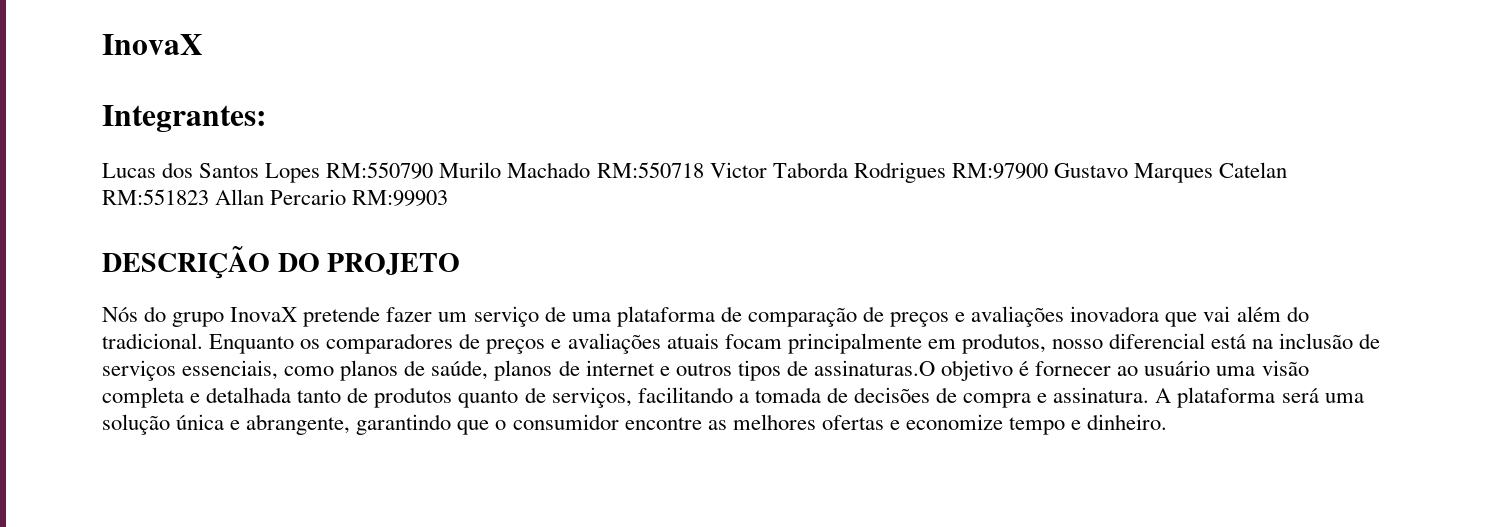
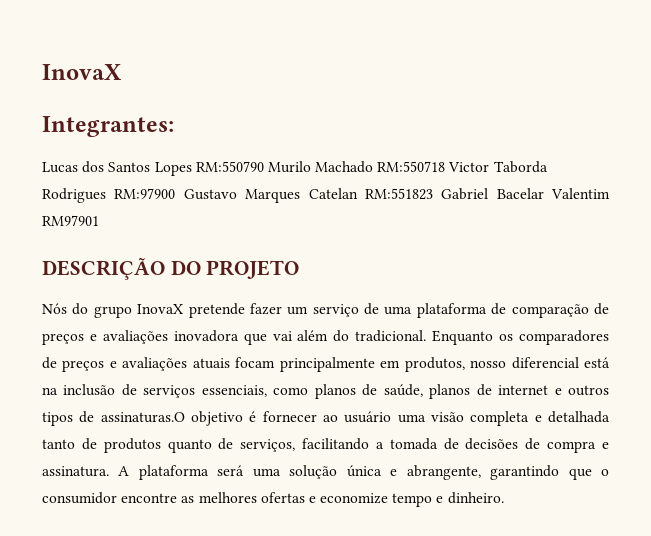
- Lucas dos Santos Lopes RM:550790 Murilo Machado RM:550718 Victor Taborda Rodrigues RM:97900 Gustavo Marques Catelan RM:551823 Allan Percario RM:99903
+ Lucas dos Santos Lopes RM:550790 Murilo Machado RM:550718 Victor Taborda Rodrigues RM:97900 Gustavo Marques Catelan RM:551823 Gabriel Bacelar Valentim RM97901

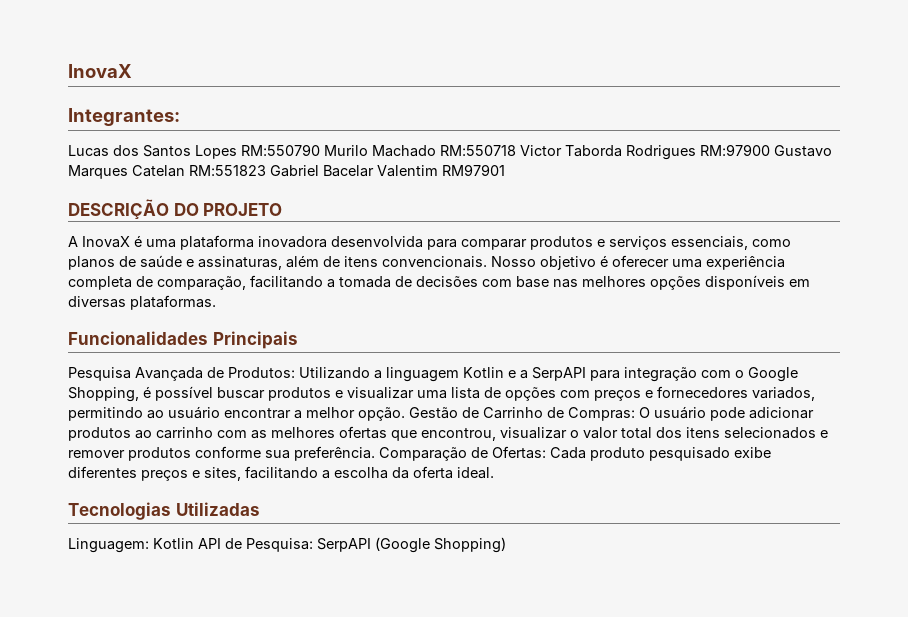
- Nós do grupo InovaX pretende fazer um serviço de uma plataforma de comparação de preços e avaliações inovadora que vai além do tradicional. Enquanto os comparadores de preços e avaliações atuais focam principalmente em produtos, nosso diferencial está na inclusão de serviços essenciais, como planos de saúde, planos de internet e outros tipos de assinaturas.O objetivo é fornecer ao usuário uma visão completa e detalhada tanto de produtos quanto de serviços, facilitando a tomada de decisões de compra e assinatura. A plataforma será uma solução única e abrangente, garantindo que o consumidor encontre as melhores ofertas e economize tempo e dinheiro.
+ A InovaX é uma plataforma inovadora desenvolvida para comparar produtos e serviços essenciais, como planos de saúde e assinaturas, além de itens convencionais. Nosso objetivo é oferecer uma experiência completa de comparação, facilitando a tomada de decisões com base nas melhores opções disponíveis em diversas plataformas.
+ Funcionalidades Principais
+ Pesquisa Avançada de Produtos: Utilizando a linguagem Kotlin e a SerpAPI para integração com o Google Shopping, é possível buscar produtos e visualizar uma lista de opções com preços e fornecedores variados, permitindo ao usuário encontrar a melhor opção. Gestão de Carrinho de Compras: O usuário pode adicionar produtos ao carrinho com as melhores ofertas que encontrou, visualizar o valor total dos itens selecionados e remover produtos conforme sua preferência. Comparação de Ofertas: Cada produto pesquisado exibe diferentes preços e sites, facilitando a escolha da oferta ideal.
+ Tecnologias Utilizadas
+ Linguagem: Kotlin API de Pesquisa: SerpAPI (Google Shopping)

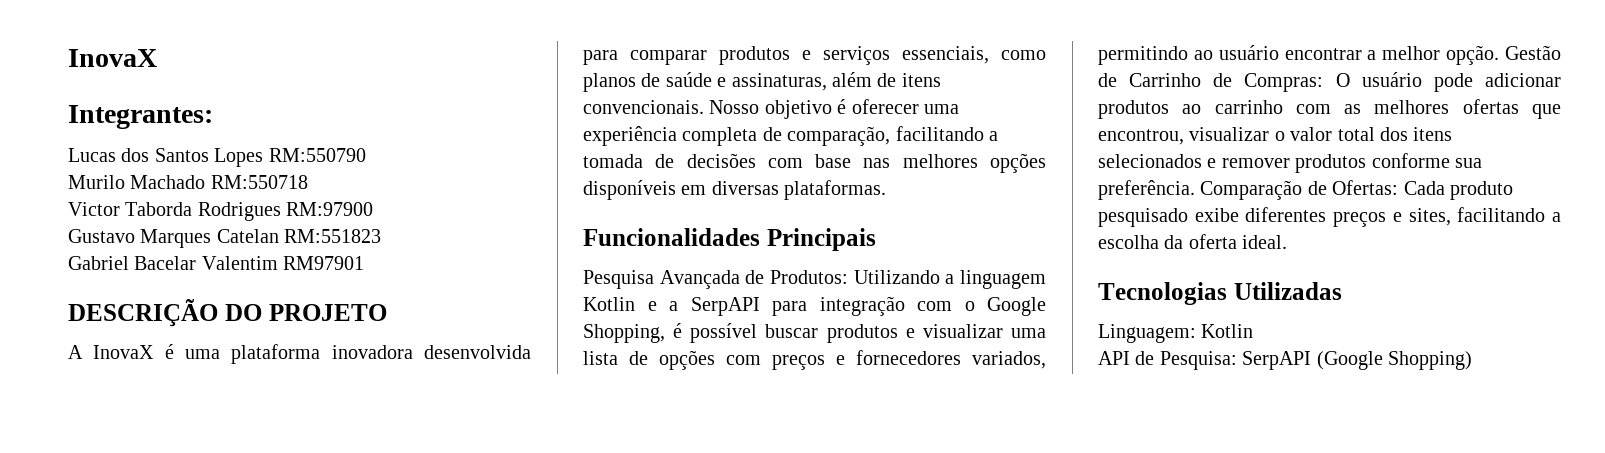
- Lucas dos Santos Lopes RM:550790 Murilo Machado RM:550718 Victor Taborda Rodrigues RM:97900 Gustavo Marques Catelan RM:551823 Gabriel Bacelar Valentim RM97901
+ Lucas dos Santos Lopes RM:550790
+ Murilo Machado RM:550718
+ Victor Taborda Rodrigues RM:97900
+ Gustavo Marques Catelan RM:551823
+ Gabriel Bacelar Valentim RM97901
- Linguagem: Kotlin API de Pesquisa: SerpAPI (Google Shopping)
+ Linguagem: Kotlin
+ API de Pesquisa: SerpAPI (Google Shopping)

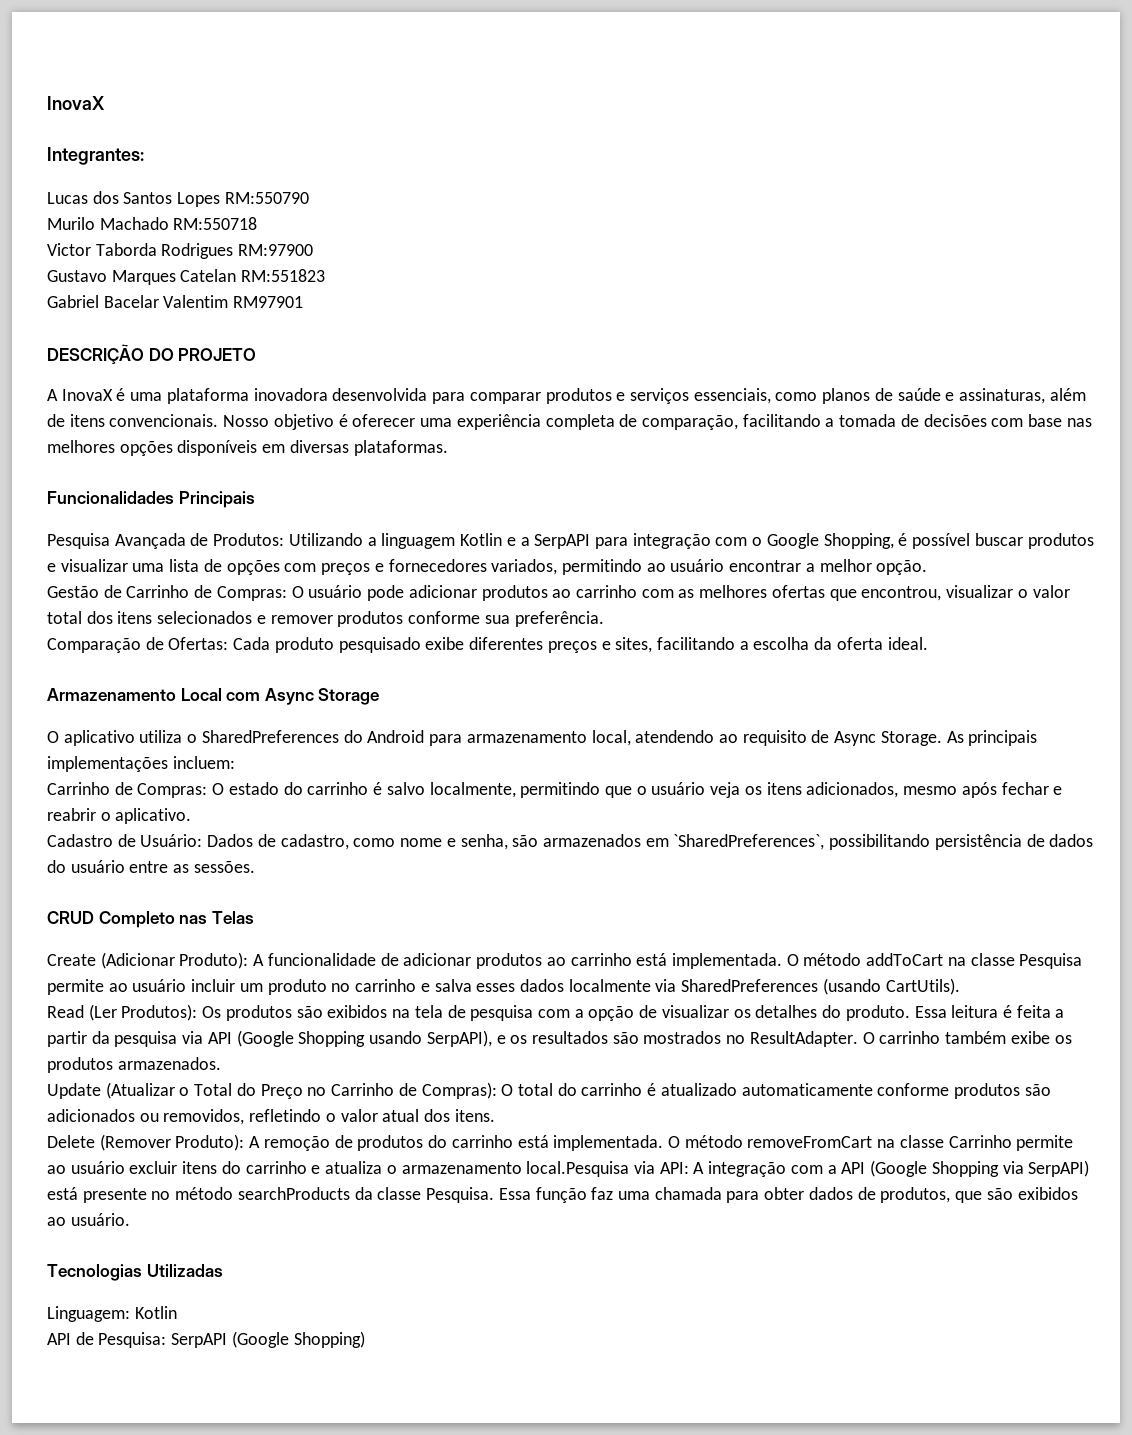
- Utilizando a linguagem Kotlin e a SerpAPI para integração com o Google Shopping, é possível buscar produtos e visualizar uma lista de opções com preços e fornecedores variados, permitindo ao usuário encontrar a melhor opção. Gestão de Carrinho de Compras:
+ Utilizando a linguagem Kotlin e a SerpAPI para integração com o Google Shopping, é possível buscar produtos e visualizar uma lista de opções com preços e fornecedores variados, permitindo ao usuário encontrar a melhor opção.
+ Gestão de Carrinho de Compras:
- O usuário pode adicionar produtos ao carrinho com as melhores ofertas que encontrou, visualizar o valor total dos itens selecionados e remover produtos conforme sua preferência. Comparação de Ofertas:
+ O usuário pode adicionar produtos ao carrinho com as melhores ofertas que encontrou, visualizar o valor total dos itens selecionados e remover produtos conforme sua preferência.
+ Comparação de Ofertas:
+ Armazenamento Local com Async Storage
+ O aplicativo utiliza o SharedPreferences do Android para armazenamento local, atendendo ao requisito de Async Storage. As principais implementações incluem:
+ Carrinho de Compras: O estado do carrinho é salvo localmente, permitindo que o usuário veja os itens adicionados, mesmo após fechar e reabrir o aplicativo.
+ Cadastro de Usuário: Dados de cadastro, como nome e senha, são armazenados em `SharedPreferences`, possibilitando persistência de dados do usuário entre as sessões.
+ CRUD Completo nas Telas
+ Create (Adicionar Produto): A funcionalidade de adicionar produtos ao carrinho está implementada. O método addToCart na classe Pesquisa permite ao usuário incluir um produto no carrinho e salva esses dados localmente via SharedPreferences (usando CartUtils).
+ Read (Ler Produtos): Os produtos são exibidos na tela de pesquisa com a opção de visualizar os detalhes do produto. Essa leitura é feita a partir da pesquisa via API (Google Shopping usando SerpAPI), e os resultados são mostrados no ResultAdapter. O carrinho também exibe os produtos armazenados.
+ Update (Atualizar o Total do Preço no Carrinho de Compras): O total do carrinho é atualizado automaticamente conforme produtos são adicionados ou removidos, refletindo o valor atual dos itens.
+ Delete (Remover Produto): A remoção de produtos do carrinho está implementada. O método removeFromCart na classe Carrinho permite ao usuário excluir itens do carrinho e atualiza o armazenamento local.Pesquisa via API: A integração com a API (Google Shopping via SerpAPI) está presente no método searchProducts da classe Pesquisa. Essa função faz uma chamada para obter dados de produtos, que são exibidos ao usuário.

